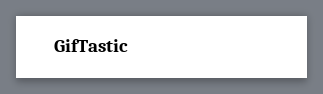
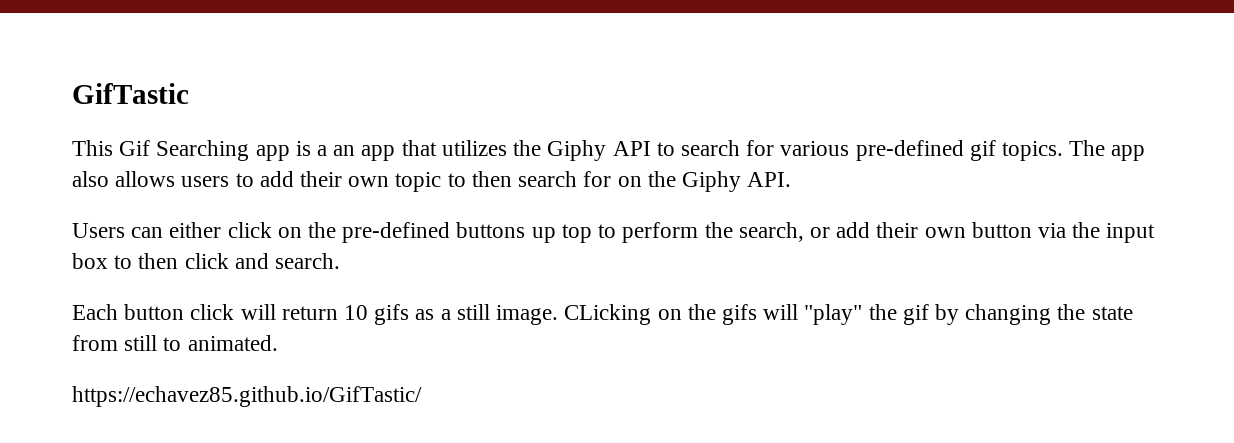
+ This Gif Searching app is a an app that utilizes the Giphy API to search for various pre-defined gif topics. The app also allows users to add their own topic to then search for on the Giphy API.
+ Users can either click on the pre-defined buttons up top to perform the search, or add their own button via the input box to then click and search.
+ Each button click will return 10 gifs as a still image. CLicking on the gifs will "play" the gif by changing the state from still to animated.
+ https://echavez85.github.io/GifTastic/

